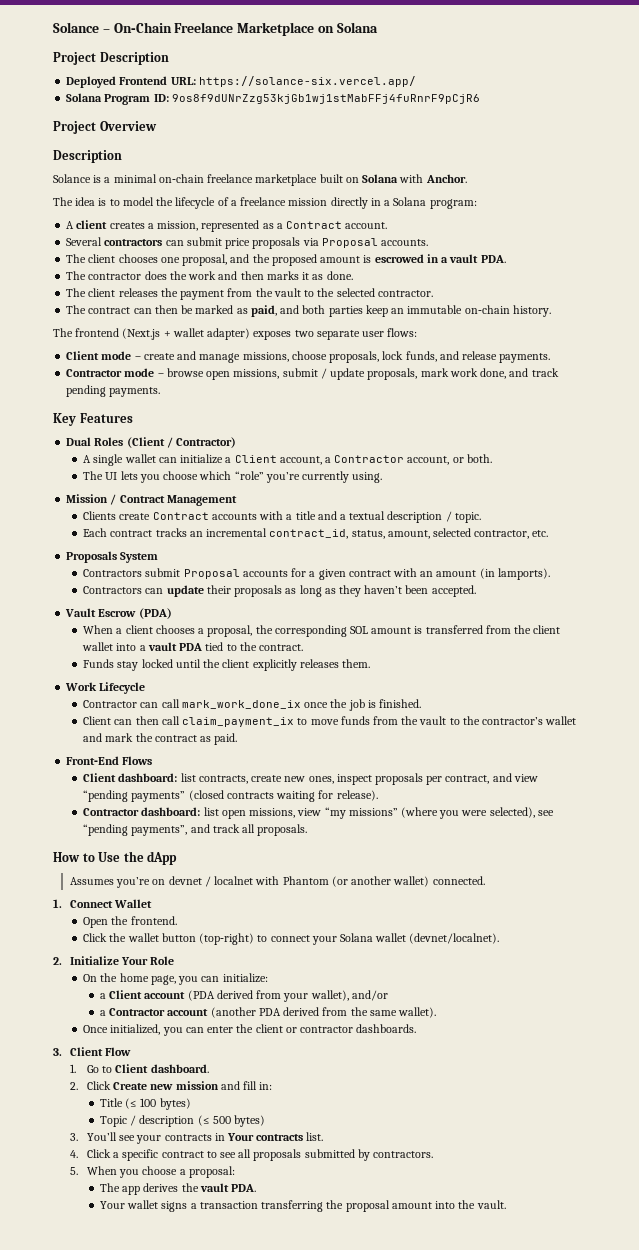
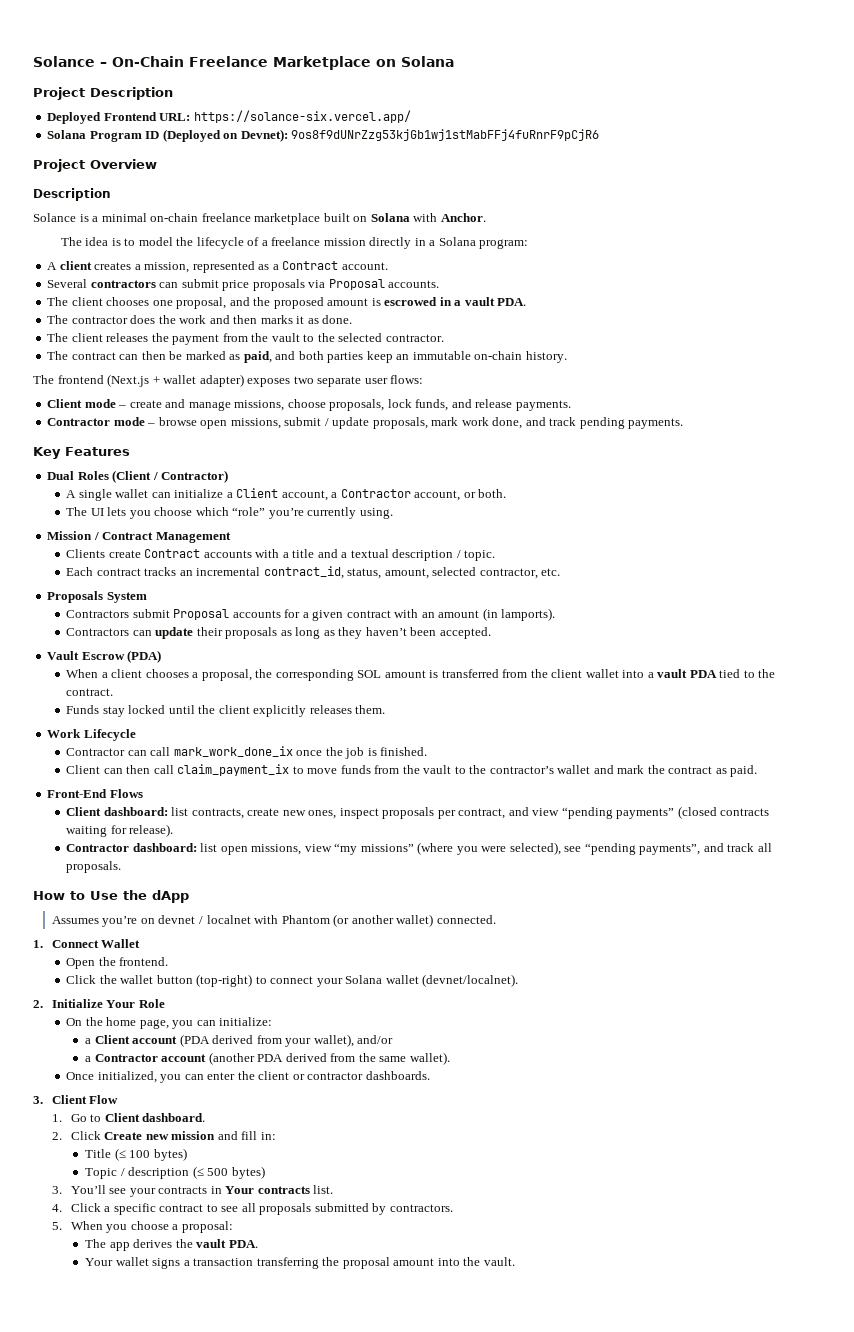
- Solana Program ID: 9os8f9dUNrZzg53kjGb1wj1stMabFFj4fuRnrF9pCjR6
+ Solana Program ID (Deployed on Devnet): 9os8f9dUNrZzg53kjGb1wj1stMabFFj4fuRnrF9pCjR6

